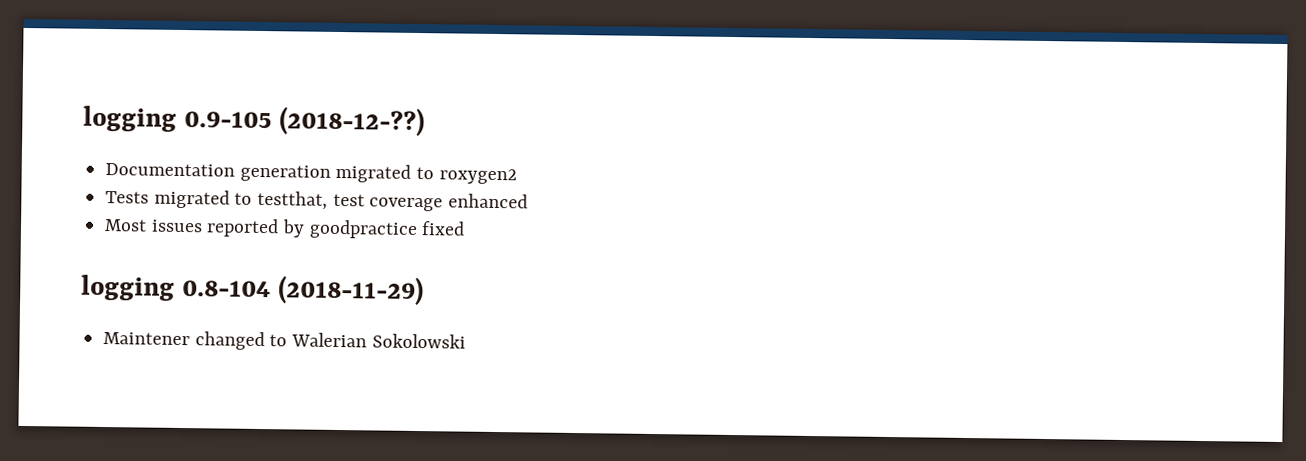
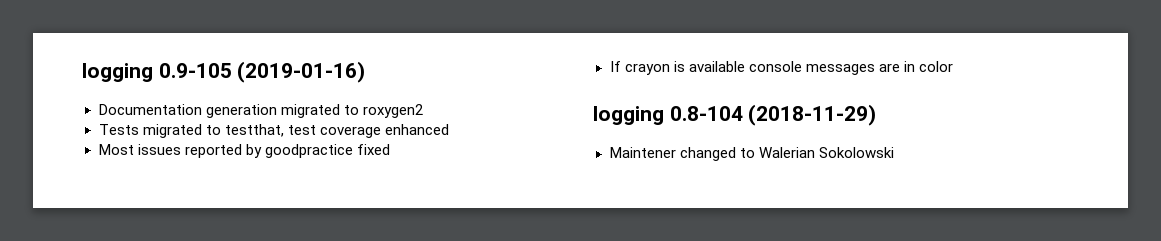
- logging 0.9-105 (2018-12-??)
+ logging 0.9-105 (2019-01-16)
+ If crayon is available console messages are in color

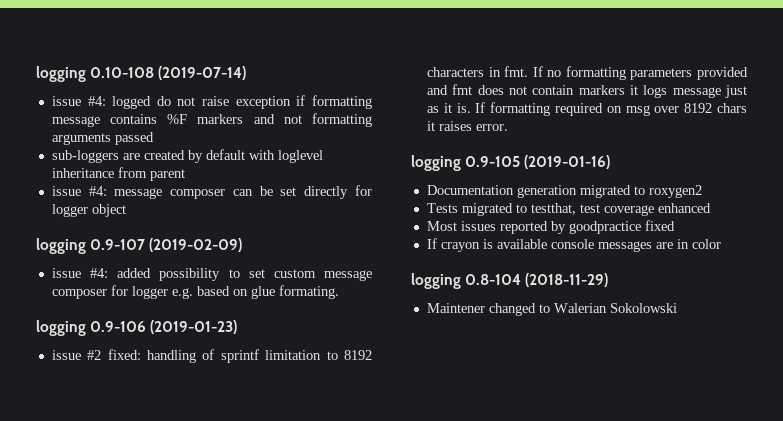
+ logging 0.10-108 (2019-07-14)
+ issue #4: logged do not raise exception if formatting message contains %F markers and not formatting arguments passed
+ sub-loggers are created by default with loglevel inheritance from parent
+ issue #4: message composer can be set directly for logger object
+ logging 0.9-107 (2019-02-09)
+ issue #4: added possibility to set custom message composer for logger e.g. based on glue formating.
+ logging 0.9-106 (2019-01-23)
+ issue #2 fixed: handling of sprintf limitation to 8192 characters in fmt. If no formatting parameters provided and fmt does not contain markers it logs message just as it is. If formatting required on msg over 8192 chars it raises error.

